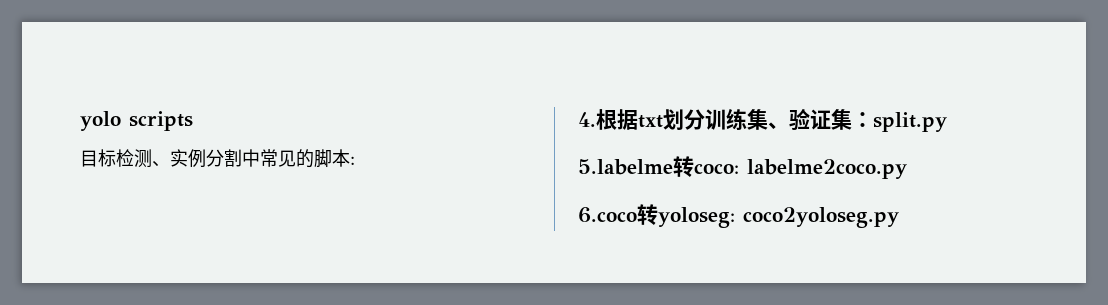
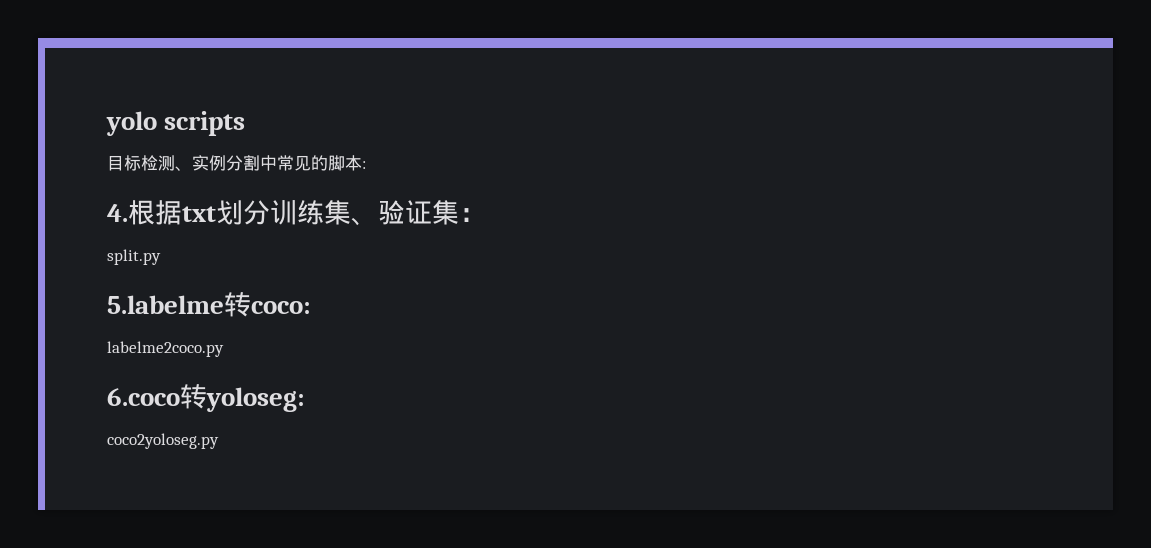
- 4.根据txt划分训练集、验证集：split.py
+ 4.根据txt划分训练集、验证集：
+ split.py
- 5.labelme转coco: labelme2coco.py
+ 5.labelme转coco:
+ labelme2coco.py
- 6.coco转yoloseg: coco2yoloseg.py
+ 6.coco转yoloseg:
+ coco2yoloseg.py

